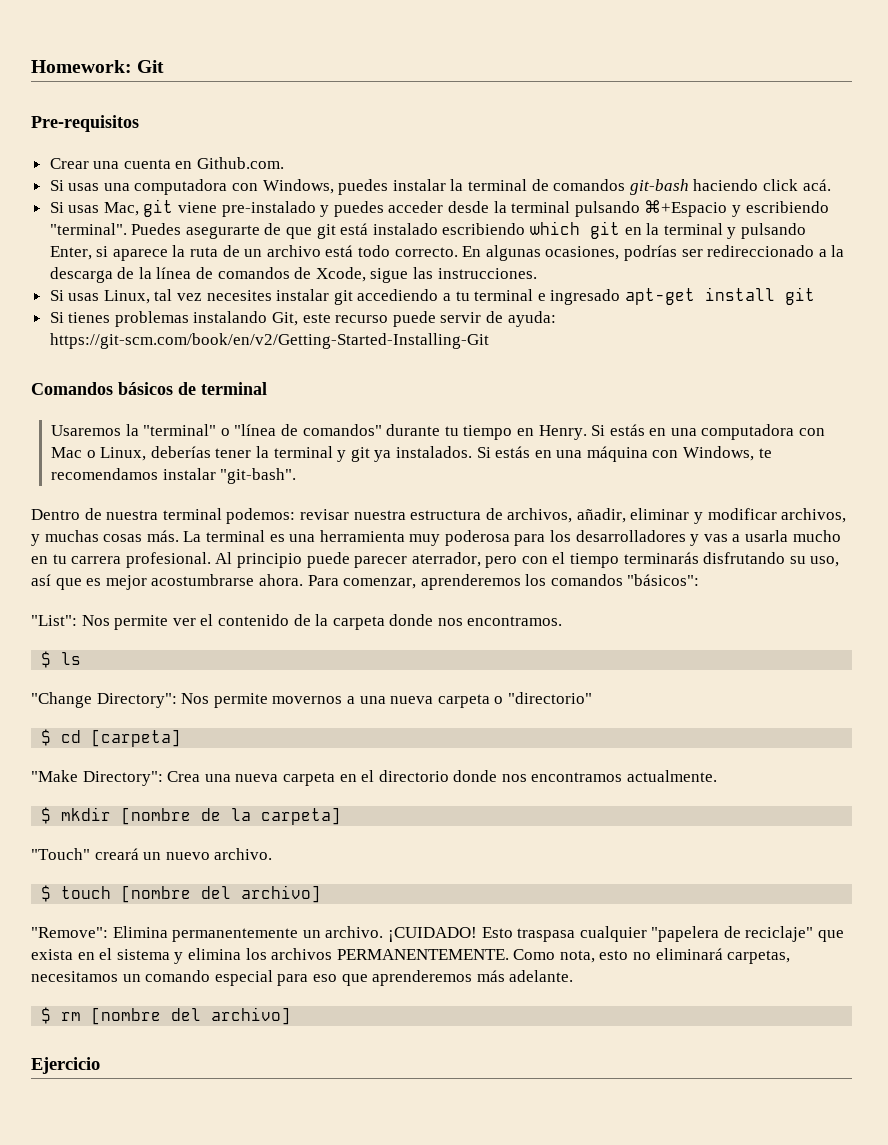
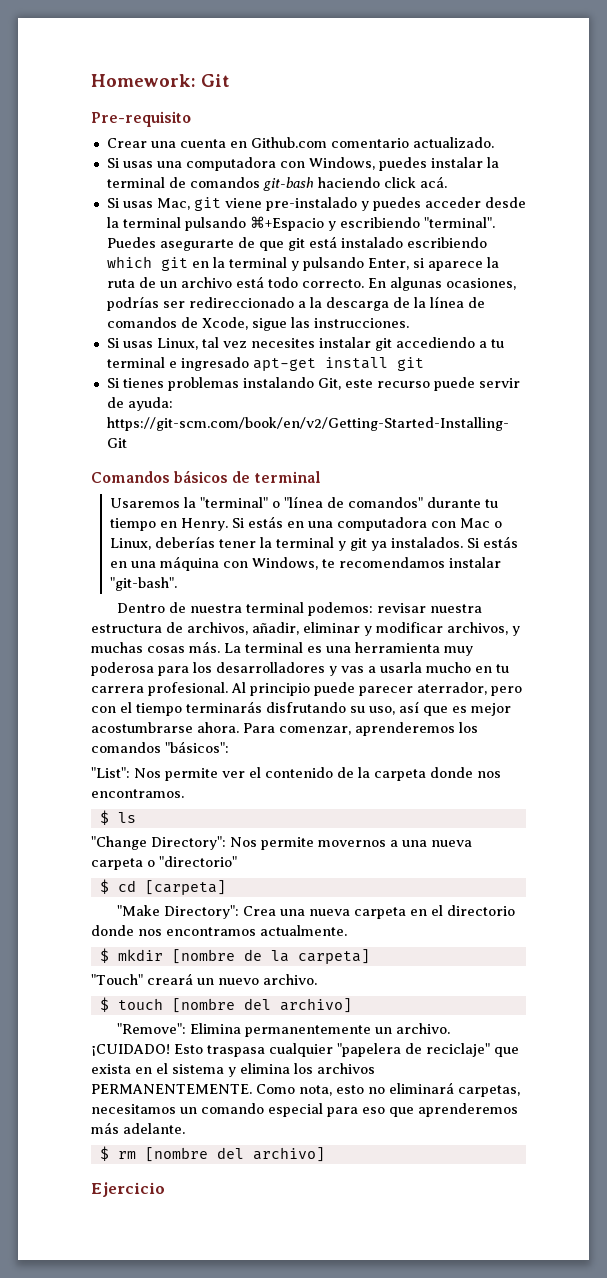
- Pre-requisitos
+ Pre-requisito
- Crear una cuenta en Github.com.
+ Crear una cuenta en Github.com comentario actualizado.

